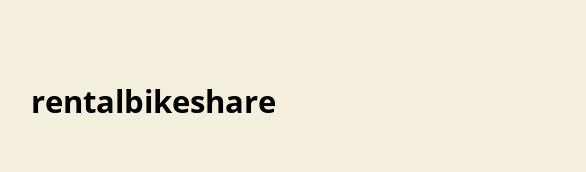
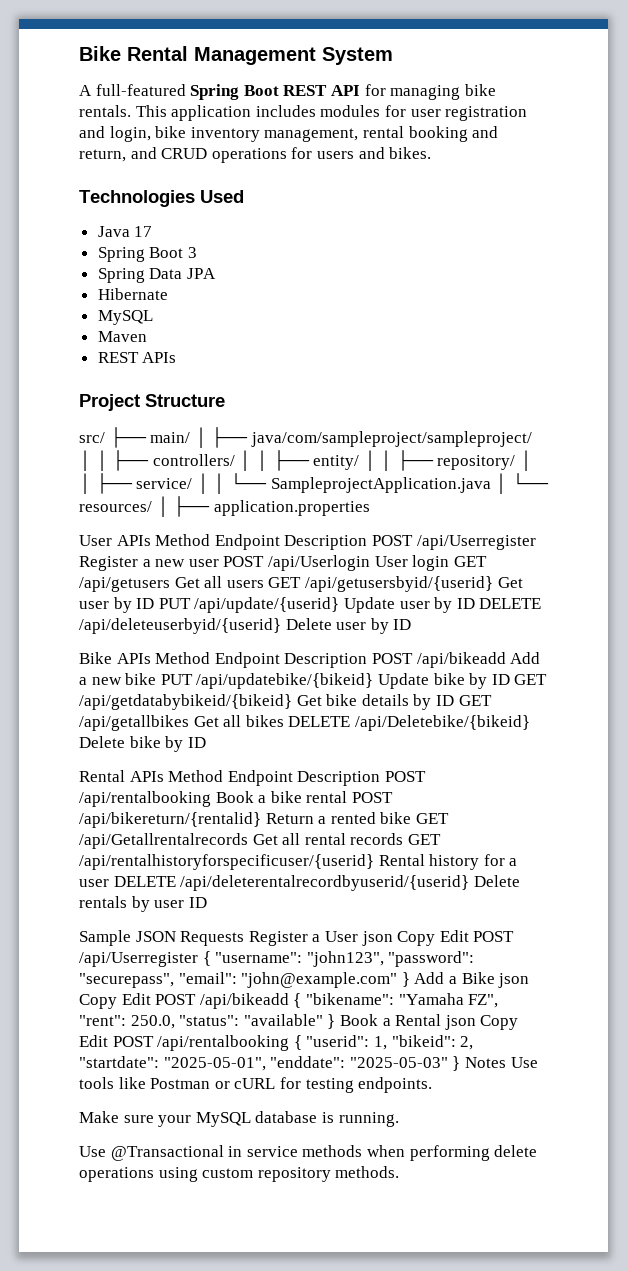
- rentalbikeshare
+ Bike Rental Management System
+ A full-featured Spring Boot REST API for managing bike rentals. This application includes modules for user registration and login, bike inventory management, rental booking and return, and CRUD operations for users and bikes.
+ Technologies Used
+ Java 17
+ Spring Boot 3
+ Spring Data JPA
+ Hibernate
+ MySQL
+ Maven
+ REST APIs
+ Project Structure
+ src/ ├── main/ │ ├── java/com/sampleproject/sampleproject/ │ │ ├── controllers/ │ │ ├── entity/ │ │ ├── repository/ │ │ ├── service/ │ │ └── SampleprojectApplication.java │ └── resources/ │ ├── application.properties
+ User APIs Method Endpoint Description POST /api/Userregister Register a new user POST /api/Userlogin User login GET /api/getusers Get all users GET /api/getusersbyid/{userid} Get user by ID PUT /api/update/{userid} Update user by ID DELETE /api/deleteuserbyid/{userid} Delete user by ID
+ Bike APIs Method Endpoint Description POST /api/bikeadd Add a new bike PUT /api/updatebike/{bikeid} Update bike by ID GET /api/getdatabybikeid/{bikeid} Get bike details by ID GET /api/getallbikes Get all bikes DELETE /api/Deletebike/{bikeid} Delete bike by ID
+ Rental APIs Method Endpoint Description POST /api/rentalbooking Book a bike rental POST /api/bikereturn/{rentalid} Return a rented bike GET /api/Getallrentalrecords Get all rental records GET /api/rentalhistoryforspecificuser/{userid} Rental history for a user DELETE /api/deleterentalrecordbyuserid/{userid} Delete rentals by user ID
+ Sample JSON Requests Register a User json Copy Edit POST /api/Userregister { "username": "john123", "password": "securepass", "email": "john@example.com" } Add a Bike json Copy Edit POST /api/bikeadd { "bikename": "Yamaha FZ", "rent": 250.0, "status": "available" } Book a Rental json Copy Edit POST /api/rentalbooking { "userid": 1, "bikeid": 2, "startdate": "2025-05-01", "enddate": "2025-05-03" } Notes Use tools like Postman or cURL for testing endpoints.
+ Make sure your MySQL database is running.
+ Use @Transactional in service methods when performing delete operations using custom repository methods.

